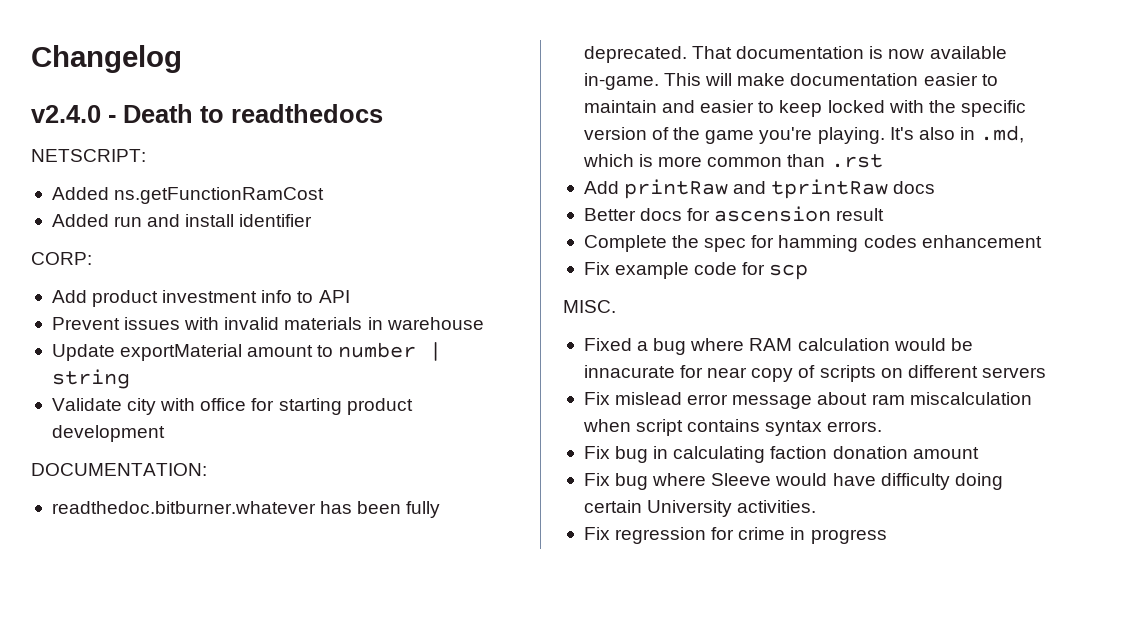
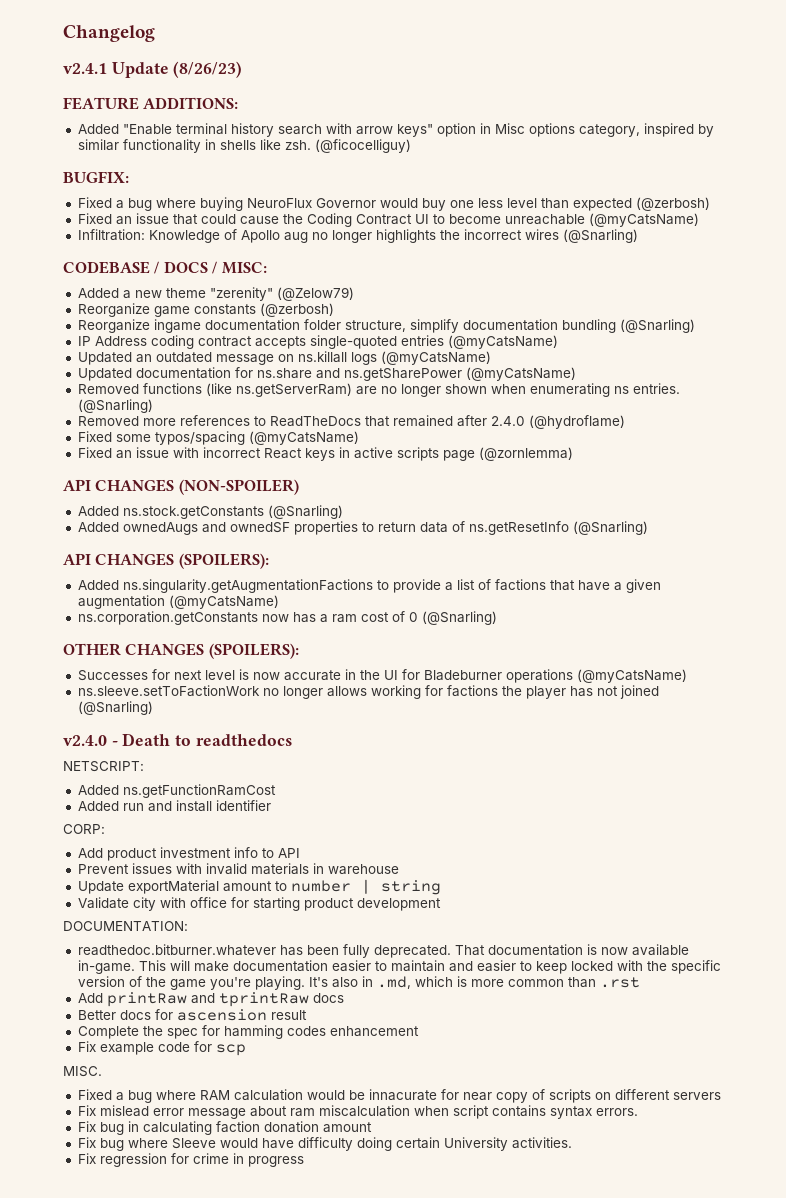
+ v2.4.1 Update (8/26/23)
+ FEATURE ADDITIONS:
+ Added "Enable terminal history search with arrow keys" option in Misc options category, inspired by similar functionality in shells like zsh. (@ficocelliguy)
+ BUGFIX:
+ Fixed a bug where buying NeuroFlux Governor would buy one less level than expected (@zerbosh)
+ Fixed an issue that could cause the Coding Contract UI to become unreachable (@myCatsName)
+ Infiltration: Knowledge of Apollo aug no longer highlights the incorrect wires (@Snarling)
+ CODEBASE / DOCS / MISC:
+ Added a new theme "zerenity" (@Zelow79)
+ Reorganize game constants (@zerbosh)
+ Reorganize ingame documentation folder structure, simplify documentation bundling (@Snarling)
+ IP Address coding contract accepts single-quoted entries (@myCatsName)
+ Updated an outdated message on ns.killall logs (@myCatsName)
+ Updated documentation for ns.share and ns.getSharePower (@myCatsName)
+ Removed functions (like ns.getServerRam) are no longer shown when enumerating ns entries. (@Snarling)
+ Removed more references to ReadTheDocs that remained after 2.4.0 (@hydroflame)
+ Fixed some typos/spacing (@myCatsName)
+ Fixed an issue with incorrect React keys in active scripts page (@zornlemma)
+ API CHANGES (NON-SPOILER)
+ Added ns.stock.getConstants (@Snarling)
+ Added ownedAugs and ownedSF properties to return data of ns.getResetInfo (@Snarling)
+ API CHANGES (SPOILERS):
+ Added ns.singularity.getAugmentationFactions to provide a list of factions that have a given augmentation (@myCatsName)
+ ns.corporation.getConstants now has a ram cost of 0 (@Snarling)
+ OTHER CHANGES (SPOILERS):
+ Successes for next level is now accurate in the UI for Bladeburner operations (@myCatsName)
+ ns.sleeve.setToFactionWork no longer allows working for factions the player has not joined (@Snarling)

